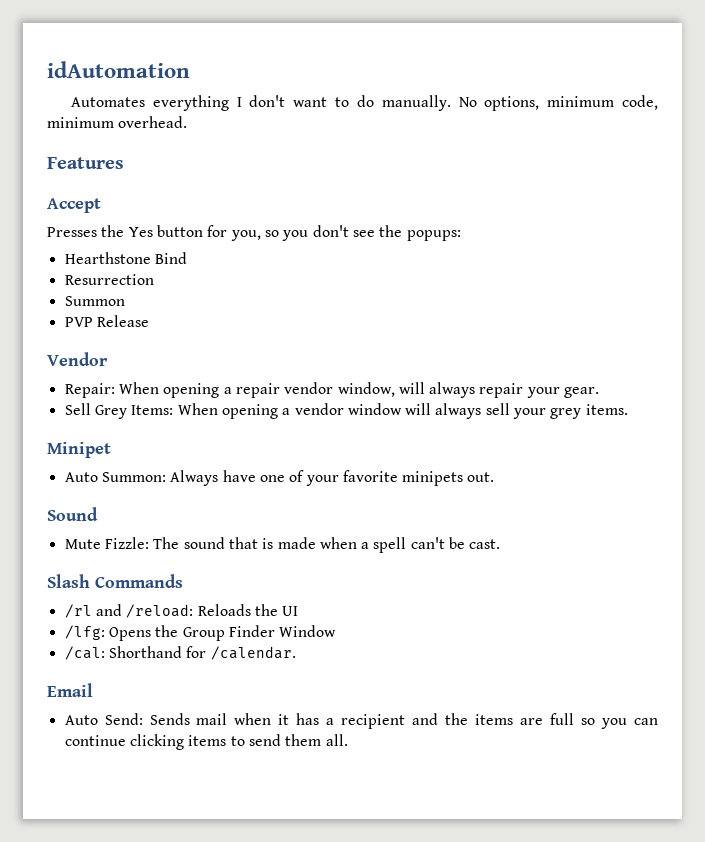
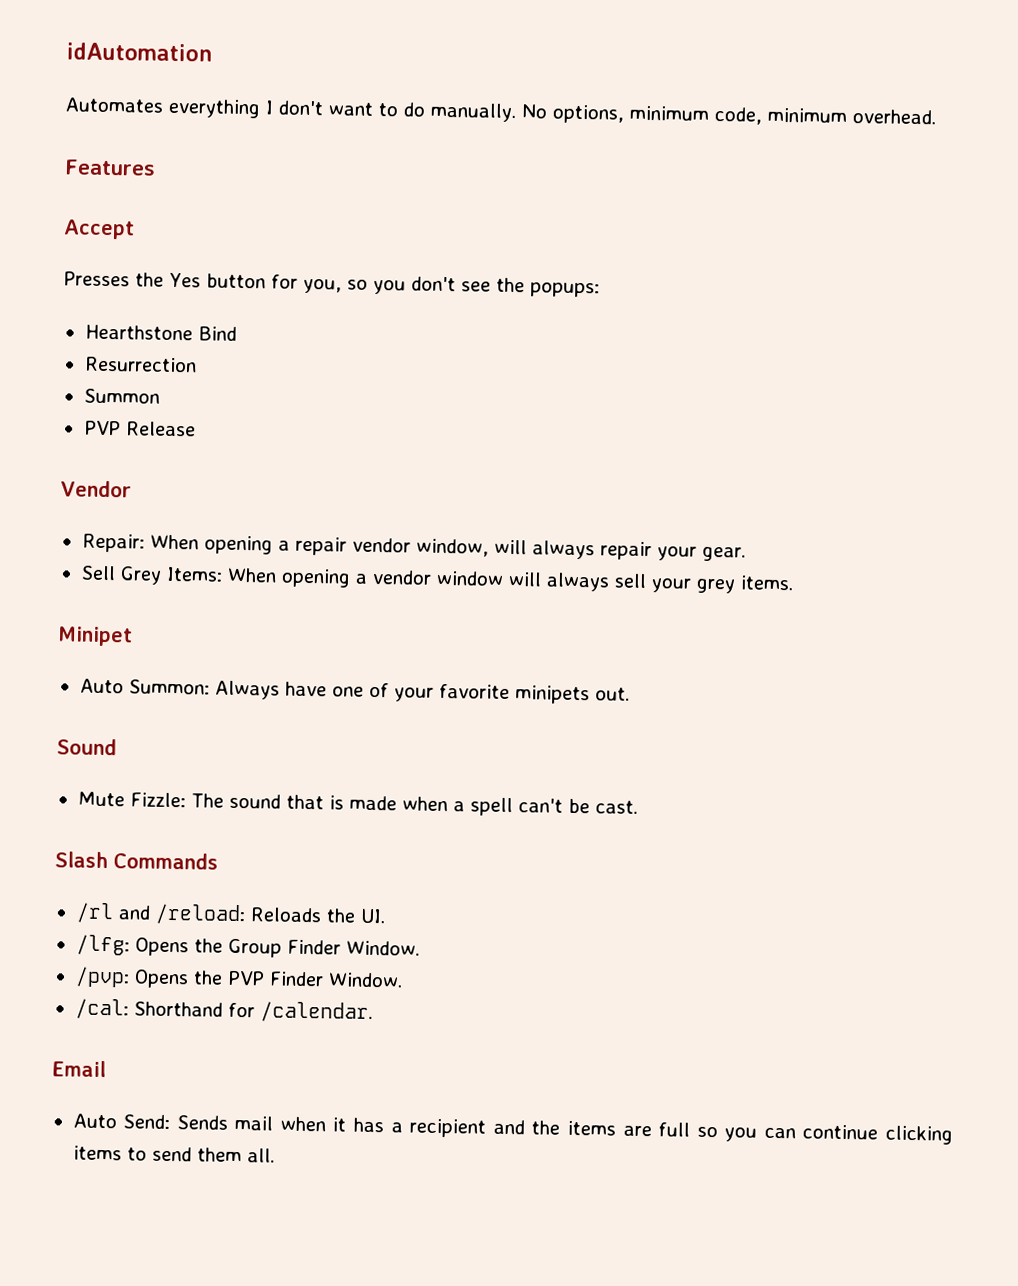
- /rl and /reload: Reloads the UI
+ /rl and /reload: Reloads the UI.
- /lfg: Opens the Group Finder Window
+ /lfg: Opens the Group Finder Window.
+ /pvp: Opens the PVP Finder Window.

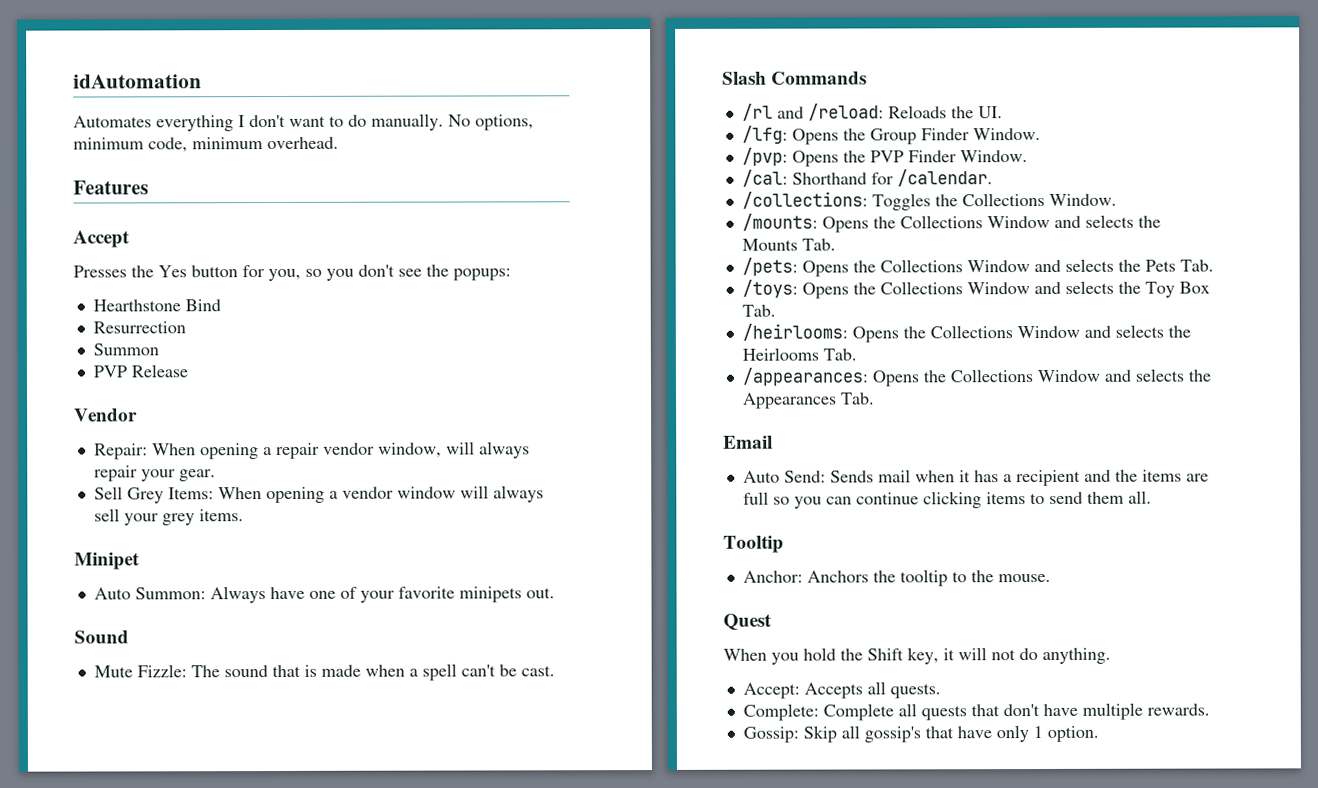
+ /collections: Toggles the Collections Window.
+ /mounts: Opens the Collections Window and selects the Mounts Tab.
+ /pets: Opens the Collections Window and selects the Pets Tab.
+ /toys: Opens the Collections Window and selects the Toy Box Tab.
+ /heirlooms: Opens the Collections Window and selects the Heirlooms Tab.
+ /appearances: Opens the Collections Window and selects the Appearances Tab.
+ Tooltip
+ Anchor: Anchors the tooltip to the mouse.
+ Quest
+ When you hold the Shift key, it will not do anything.
+ Accept: Accepts all quests.
+ Complete: Complete all quests that don't have multiple rewards.
+ Gossip: Skip all gossip's that have only 1 option.

